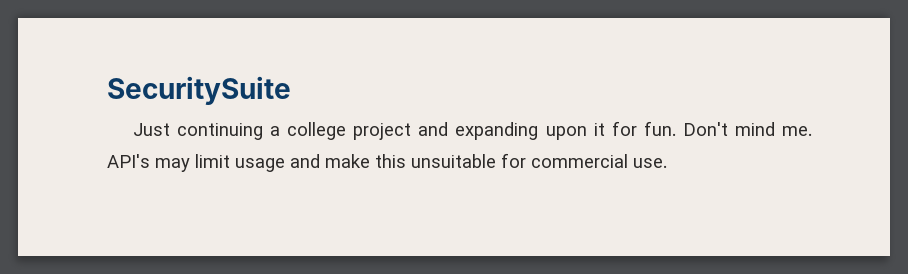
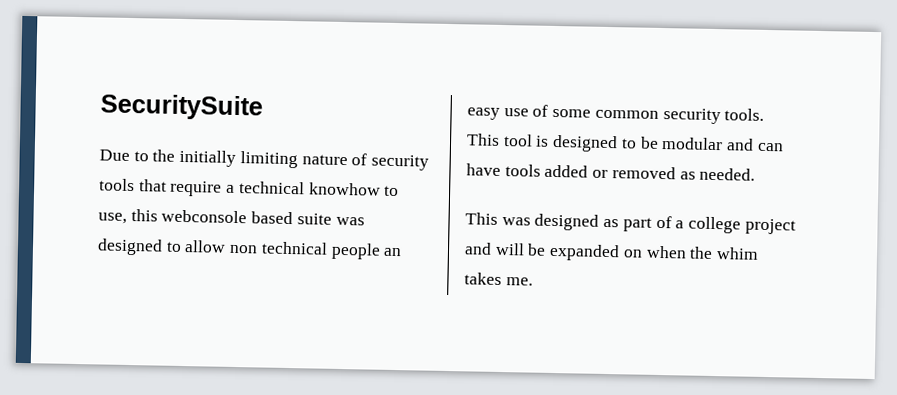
- Just continuing a college project and expanding upon it for fun. Don't mind me. API's may limit usage and make this unsuitable for commercial use.
+ Due to the initially limiting nature of security tools that require a technical knowhow to use, this webconsole based suite was designed to allow non technical people an easy use of some common security tools. This tool is designed to be modular and can have tools added or removed as needed.
+ This was designed as part of a college project and will be expanded on when the whim takes me.

